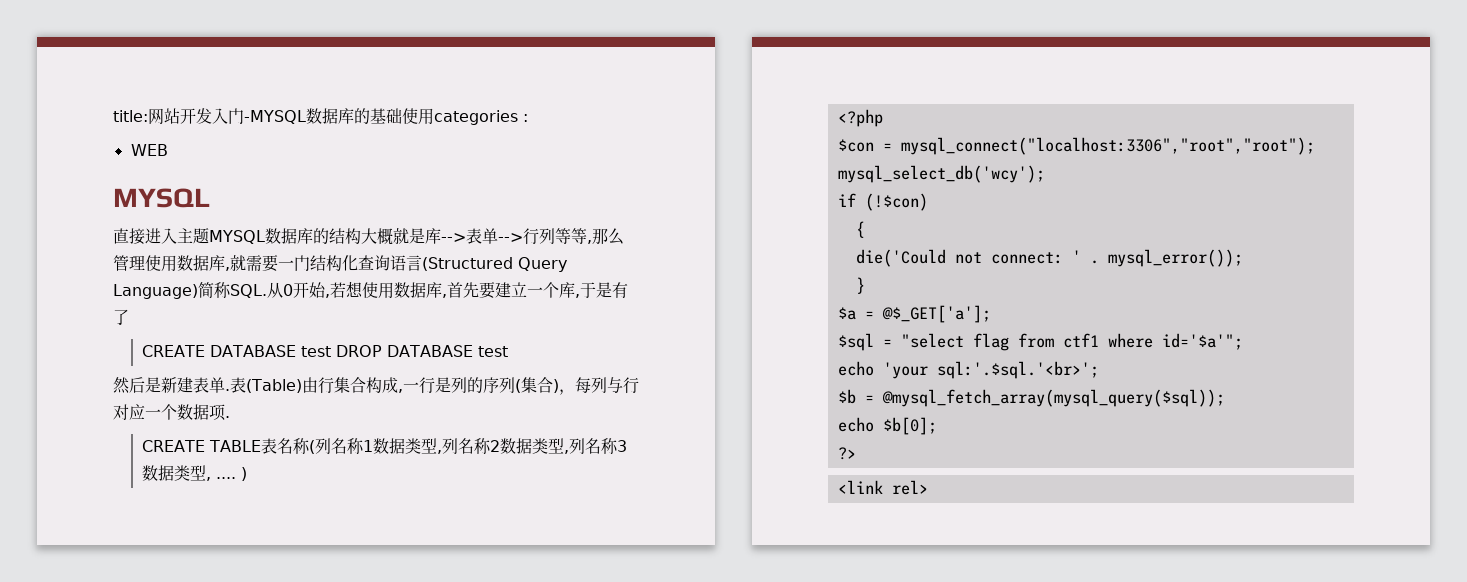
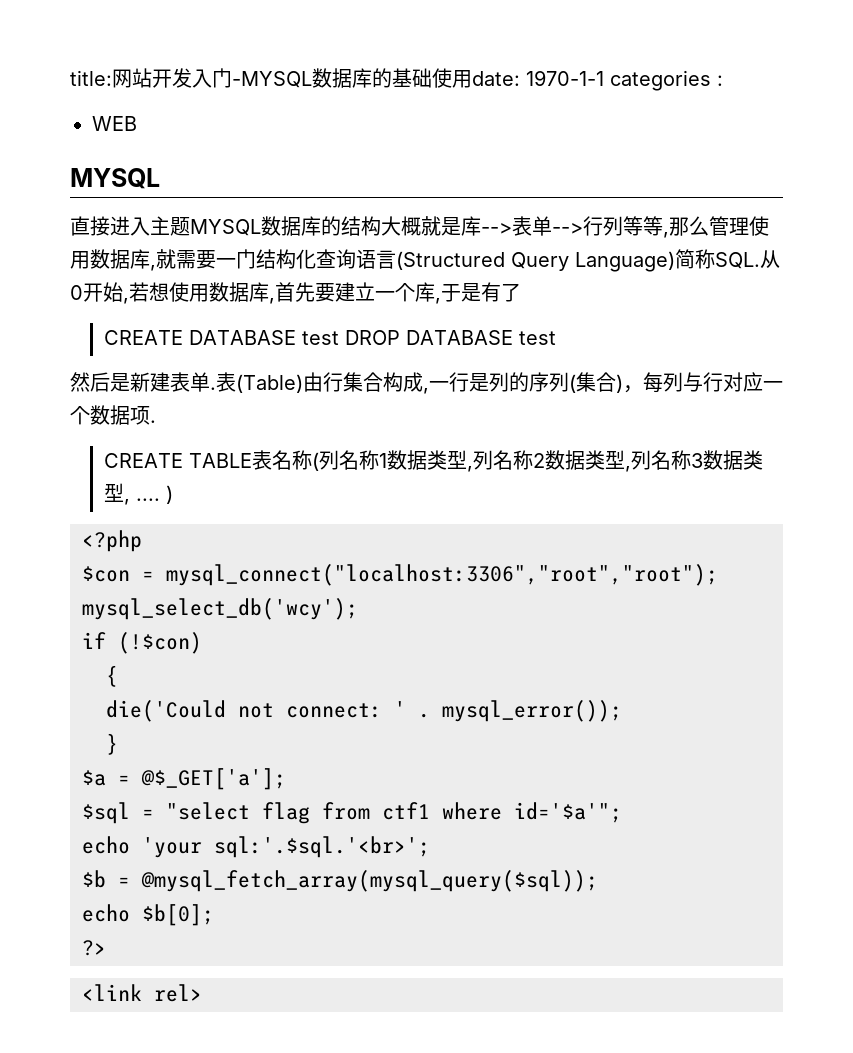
- title:网站开发入门-MYSQL数据库的基础使用categories :
+ title:网站开发入门-MYSQL数据库的基础使用date: 1970-1-1 categories :

